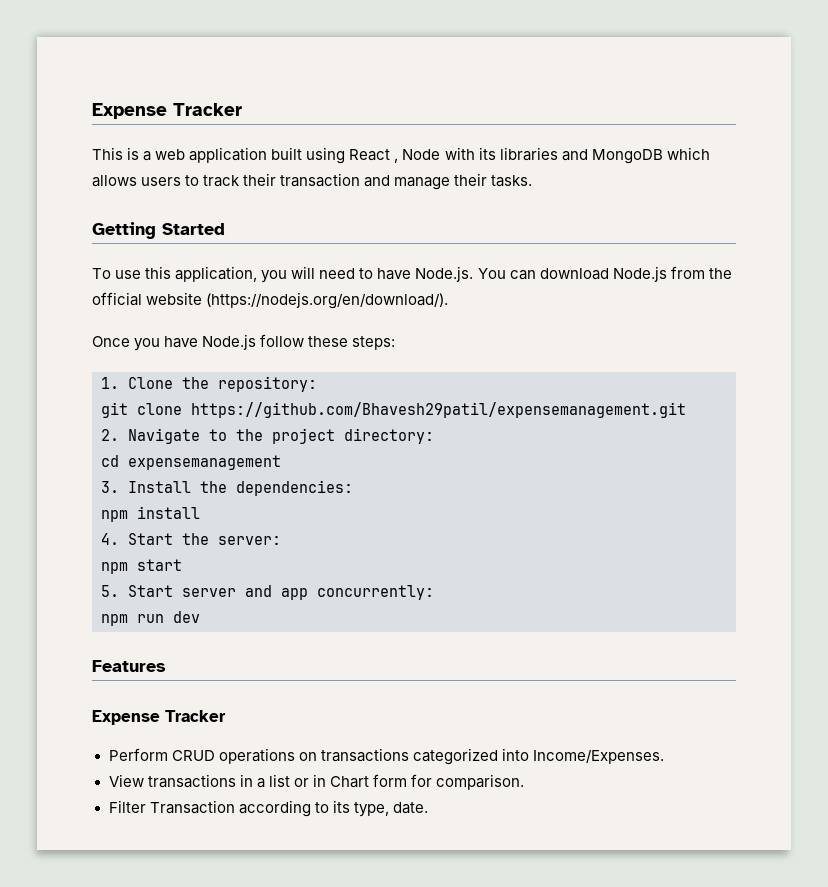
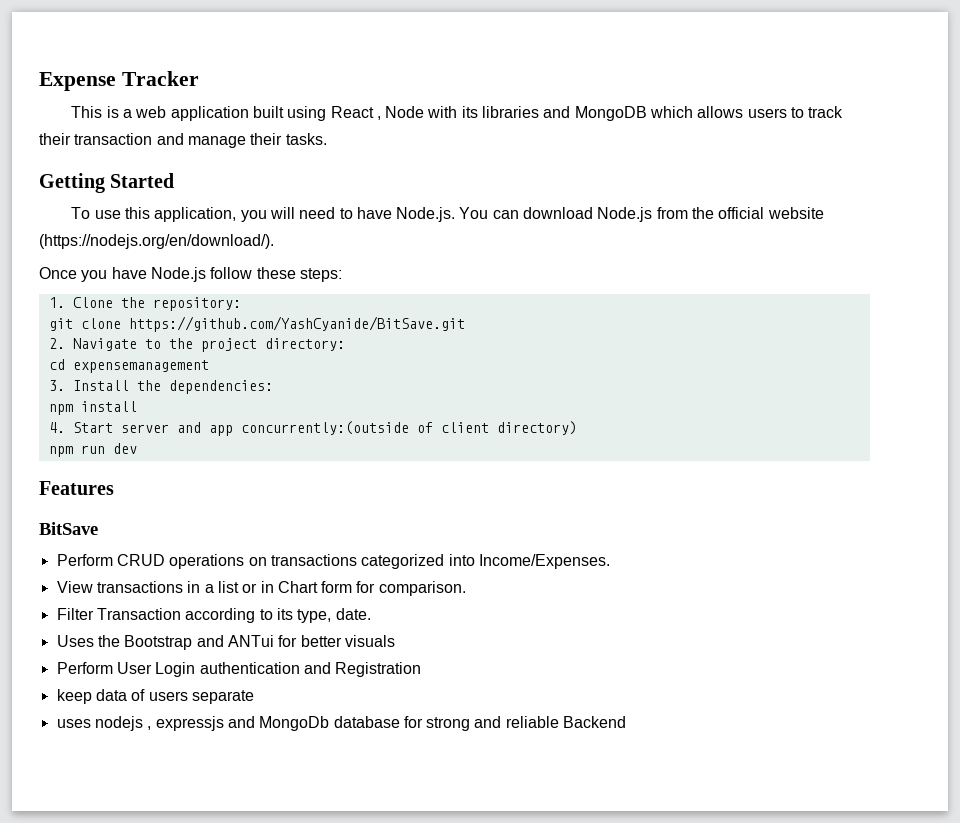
- git clone https://github.com/Bhavesh29patil/expensemanagement.git
+ git clone https://github.com/YashCyanide/BitSave.git
- 4. Start the server:
- npm start
- 5. Start server and app concurrently:
+ 4. Start server and app concurrently:(outside of client directory)
  Features
- Expense Tracker
+ BitSave
+ Uses the Bootstrap and ANTui for better visuals
+ Perform User Login authentication and Registration
+ keep data of users separate
+ uses nodejs , expressjs and MongoDb database for strong and reliable Backend

